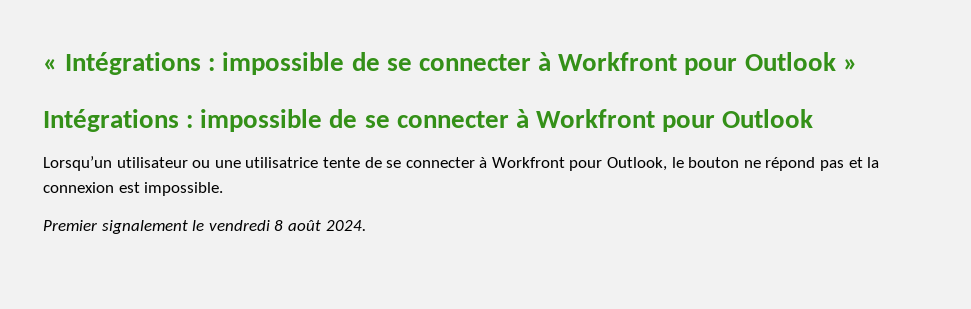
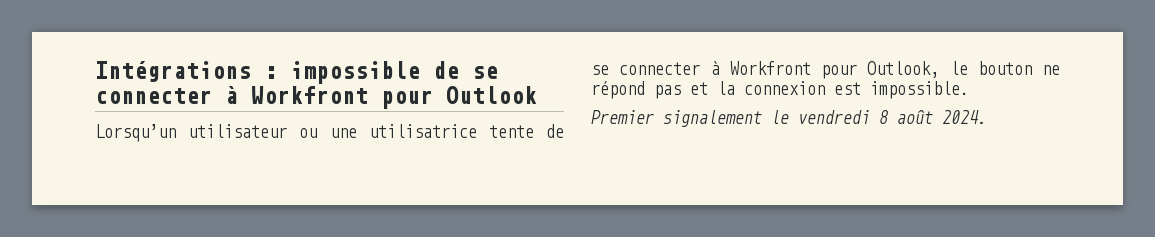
- « Intégrations : impossible de se connecter à Workfront pour Outlook »

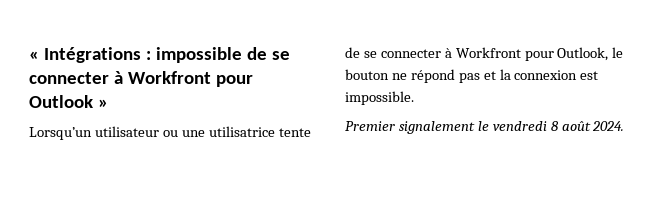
- Intégrations : impossible de se connecter à Workfront pour Outlook
+ « Intégrations : impossible de se connecter à Workfront pour Outlook »

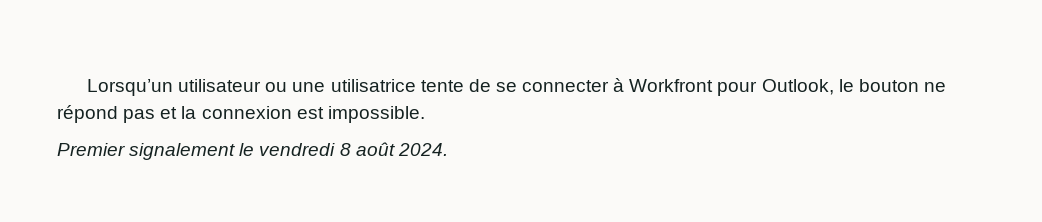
- « Intégrations : impossible de se connecter à Workfront pour Outlook »

